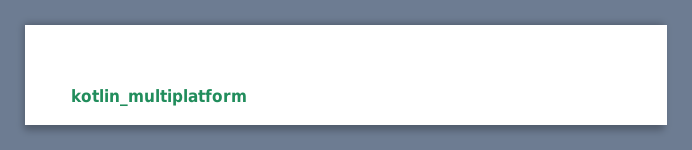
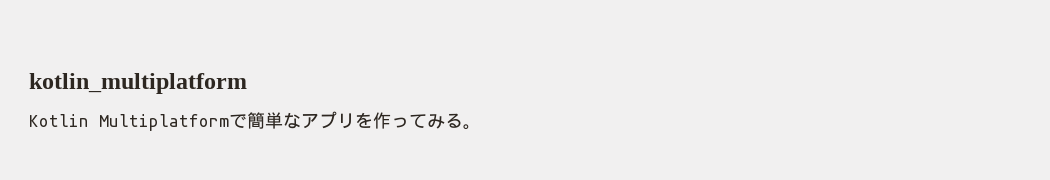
+ Kotlin Multiplatformで簡単なアプリを作ってみる。

